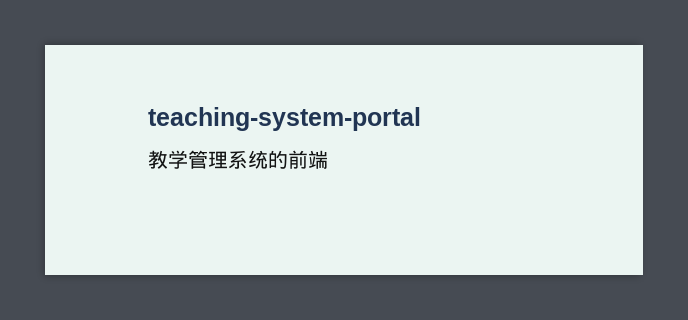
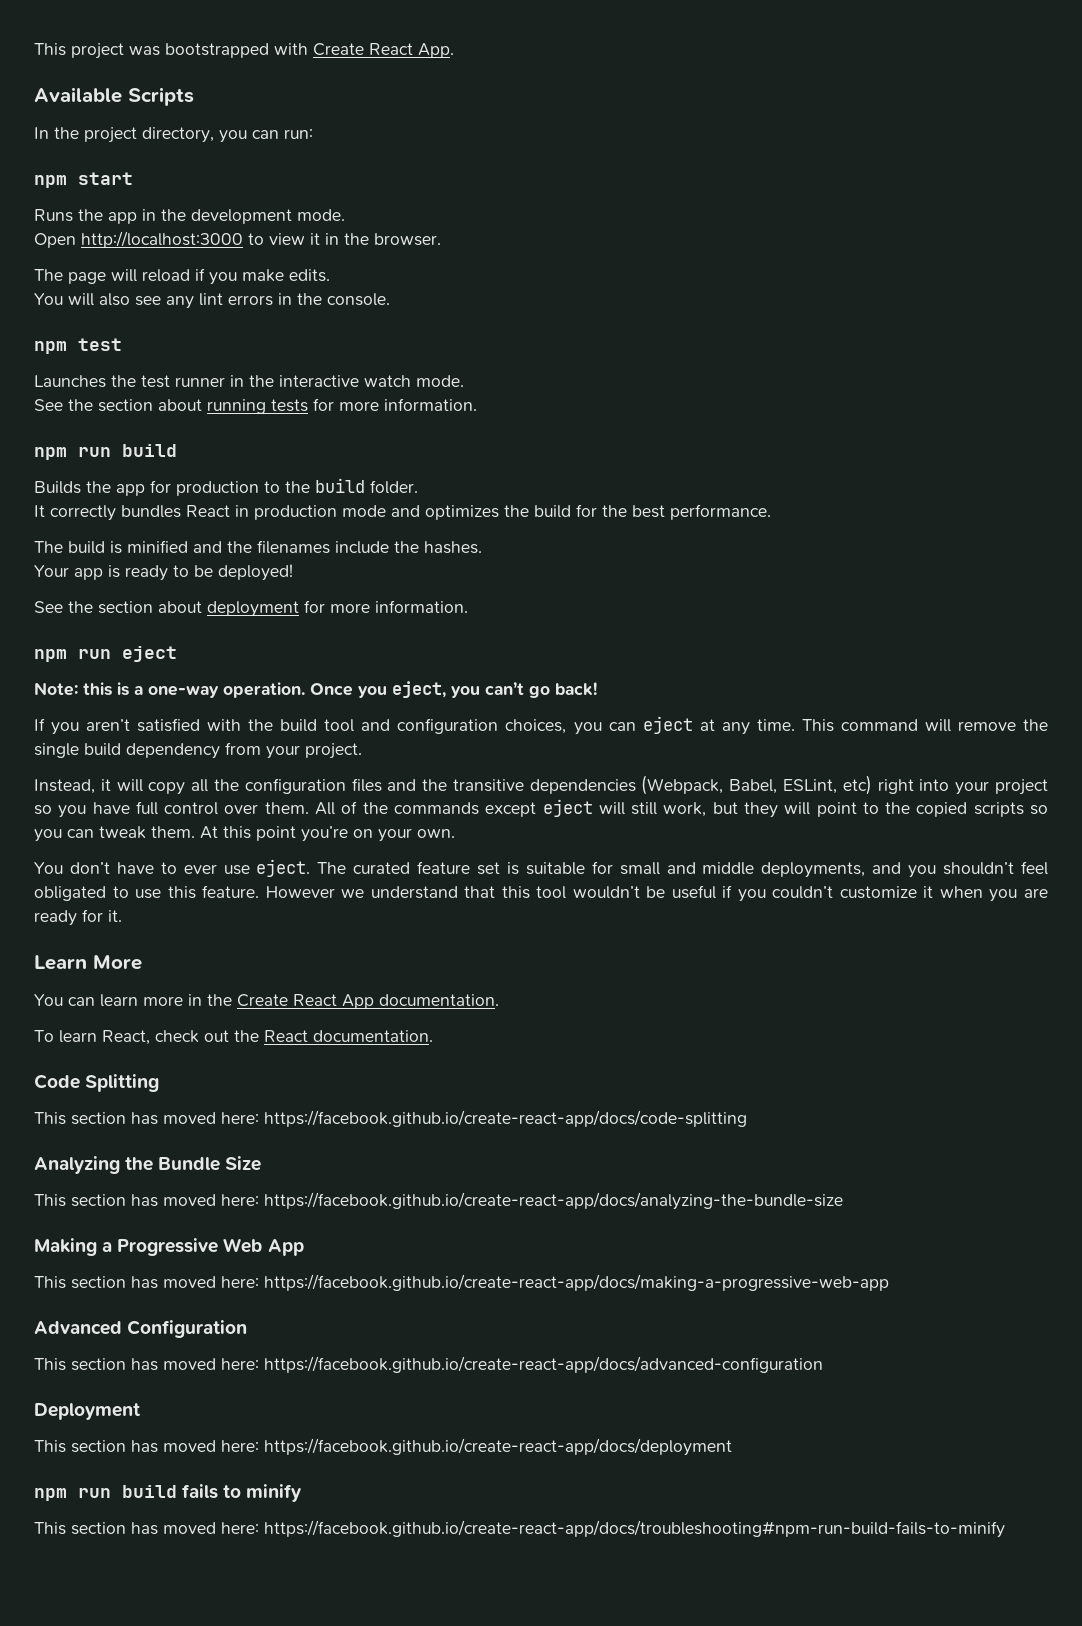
- teaching-system-portal
- 教学管理系统的前端
+ This project was bootstrapped with Create React App.
+ Available Scripts
+ In the project directory, you can run:
+ npm start
+ Runs the app in the development mode.
+ Open http://localhost:3000 to view it in the browser.
+ The page will reload if you make edits.
+ You will also see any lint errors in the console.
+ npm test
+ Launches the test runner in the interactive watch mode.
+ See the section about running tests for more information.
+ npm run build
+ Builds the app for production to the build folder.
+ It correctly bundles React in production mode and optimizes the build for the best performance.
+ The build is minified and the filenames include the hashes.
+ Your app is ready to be deployed!
+ See the section about deployment for more information.
+ npm run eject
+ Note: this is a one-way operation. Once you eject, you can’t go back!
+ If you aren’t satisfied with the build tool and configuration choices, you can eject at any time. This command will remove the single build dependency from your project.
+ Instead, it will copy all the configuration files and the transitive dependencies (Webpack, Babel, ESLint, etc) right into your project so you have full control over them. All of the commands except eject will still work, but they will point to the copied scripts so you can tweak them. At this point you’re on your own.
+ You don’t have to ever use eject. The curated feature set is suitable for small and middle deployments, and you shouldn’t feel obligated to use this feature. However we understand that this tool wouldn’t be useful if you couldn’t customize it when you are ready for it.
+ Learn More
+ You can learn more in the Create React App documentation.
+ To learn React, check out the React documentation.
+ Code Splitting
+ This section has moved here: https://facebook.github.io/create-react-app/docs/code-splitting
+ Analyzing the Bundle Size
+ This section has moved here: https://facebook.github.io/create-react-app/docs/analyzing-the-bundle-size
+ Making a Progressive Web App
+ This section has moved here: https://facebook.github.io/create-react-app/docs/making-a-progressive-web-app
+ Advanced Configuration
+ This section has moved here: https://facebook.github.io/create-react-app/docs/advanced-configuration
+ Deployment
+ This section has moved here: https://facebook.github.io/create-react-app/docs/deployment
+ npm run build fails to minify
+ This section has moved here: https://facebook.github.io/create-react-app/docs/troubleshooting#npm-run-build-fails-to-minify

